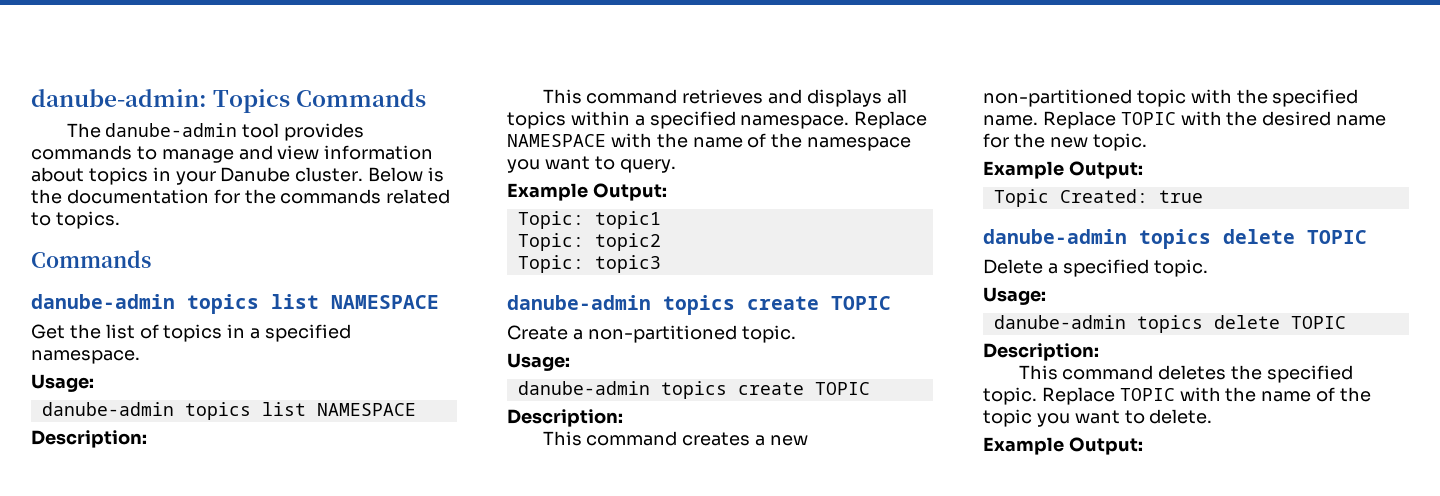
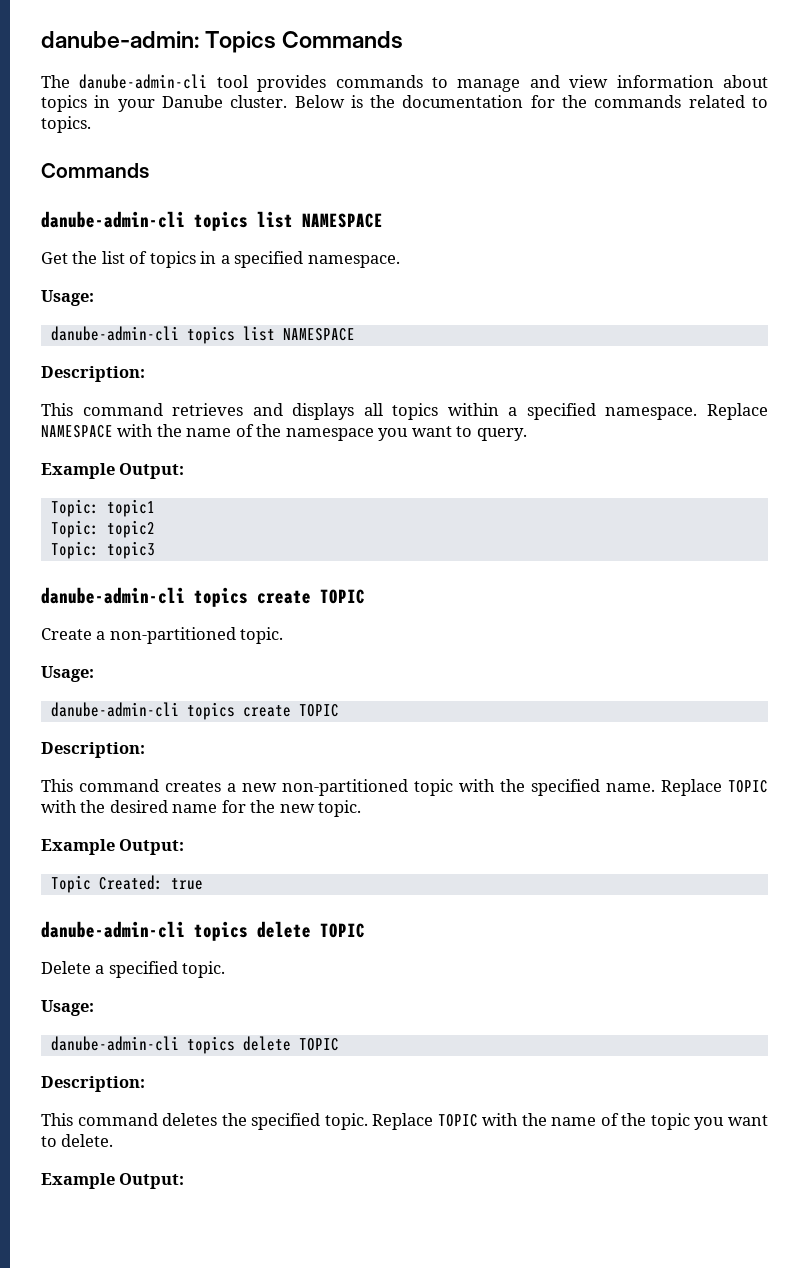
- The danube-admin tool provides commands to manage and view information about topics in your Danube cluster.
+ The danube-admin-cli tool provides commands to manage and view information about topics in your Danube cluster.
  Below is the documentation for the commands related to topics.
  Commands
- danube-admin topics list NAMESPACE
+ danube-admin-cli topics list NAMESPACE
  Get the list of topics in a specified namespace.
  Usage:
- danube-admin topics list NAMESPACE
+ danube-admin-cli topics list NAMESPACE
  Topic: topic3
- danube-admin topics create TOPIC
+ danube-admin-cli topics create TOPIC
  Create a non-partitioned topic.
  Usage:
- danube-admin topics create TOPIC
+ danube-admin-cli topics create TOPIC
  Topic Created: true
- danube-admin topics delete TOPIC
+ danube-admin-cli topics delete TOPIC
  Delete a specified topic.
  Usage:
- danube-admin topics delete TOPIC
+ danube-admin-cli topics delete TOPIC

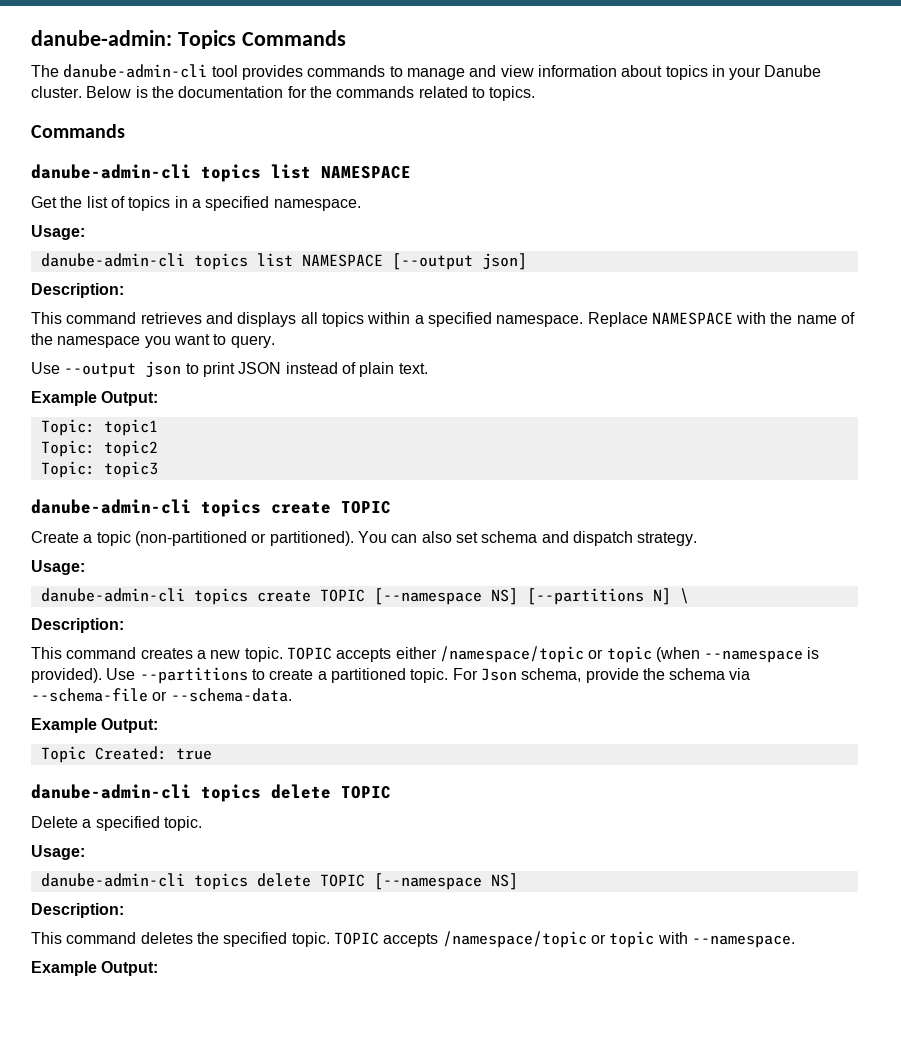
  Get the list of topics in a specified namespace.
  Usage:
- danube-admin-cli topics list NAMESPACE
+ danube-admin-cli topics list NAMESPACE [--output json]
+ Use --output json to print JSON instead of plain text.
- Create a non-partitioned topic.
+ Create a topic (non‑partitioned or partitioned). You can also set schema and dispatch strategy.
  Usage:
- danube-admin-cli topics create TOPIC
+ danube-admin-cli topics create TOPIC [--namespace NS] [--partitions N] \
- This command creates a new non-partitioned topic with the specified name. Replace TOPIC with the desired name for the new topic.
+ This command creates a new topic. TOPIC accepts either /namespace/topic or topic (when --namespace is provided). Use --partitions to create a partitioned topic. For Json schema, provide the schema via --schema-file or --schema-data.
  Delete a specified topic.
  Usage:
- danube-admin-cli topics delete TOPIC
+ danube-admin-cli topics delete TOPIC [--namespace NS]
- Replace TOPIC with the name of the topic you want to delete.
+ TOPIC accepts /namespace/topic or topic with --namespace.

